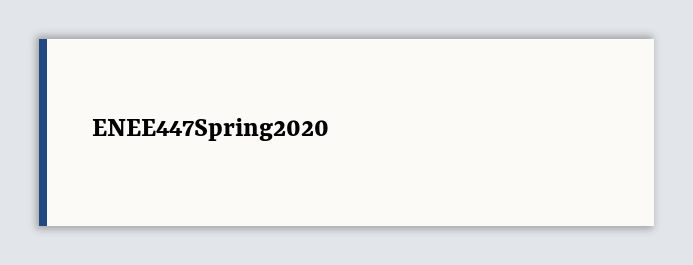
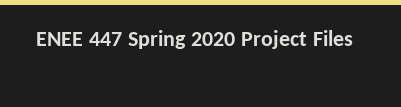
- ENEE447Spring2020
+ ENEE 447 Spring 2020 Project Files

